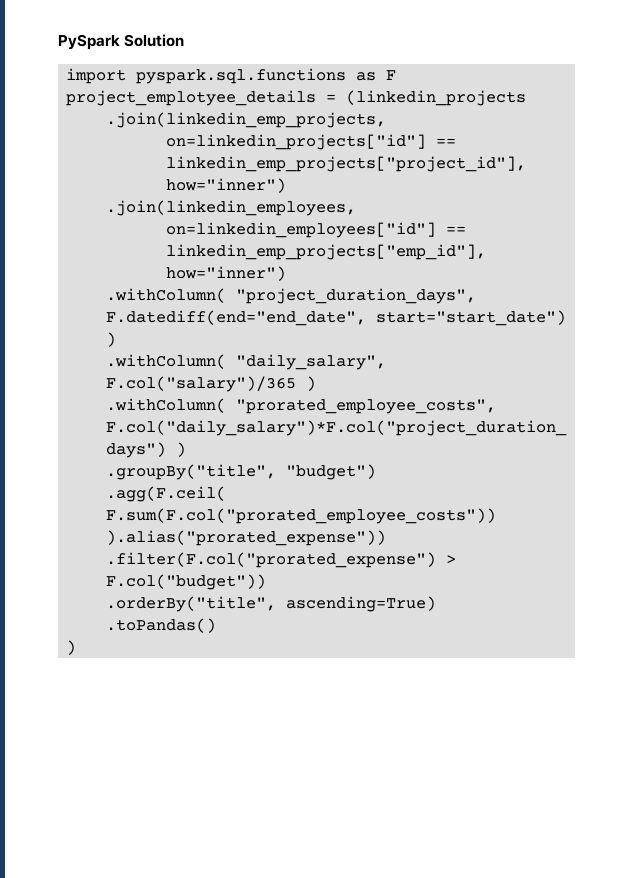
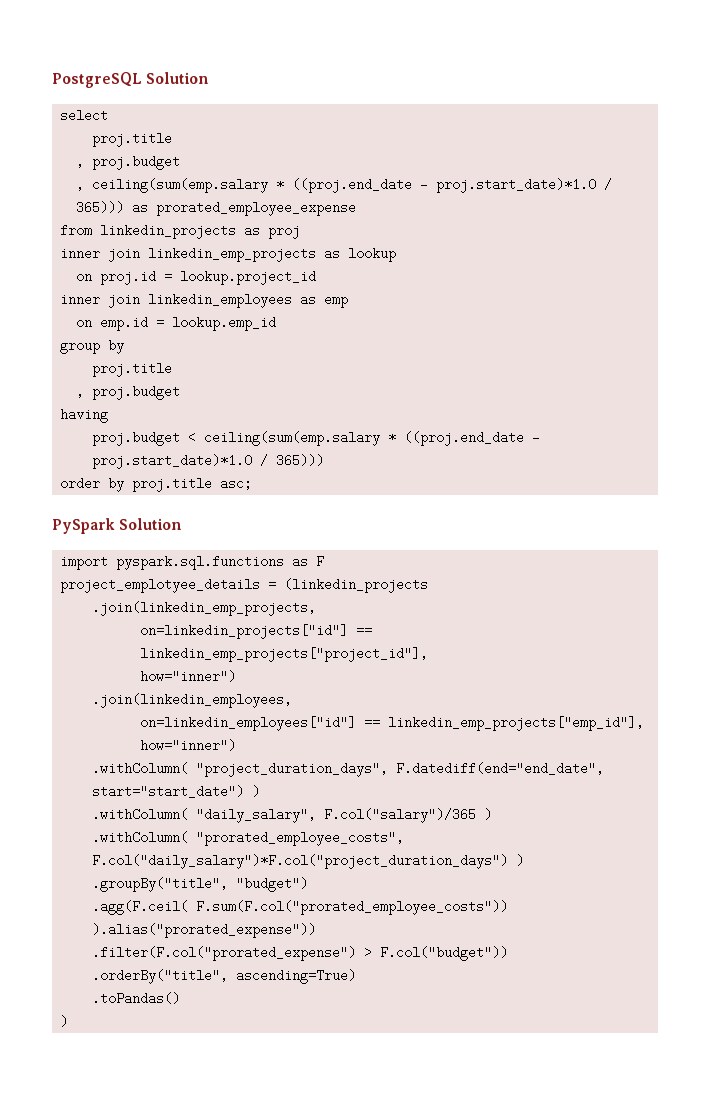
+ PostgreSQL Solution
+ select
+ proj.title
+ , proj.budget
+ , ceiling(sum(emp.salary * ((proj.end_date - proj.start_date)*1.0 / 365))) as prorated_employee_expense
+ from linkedin_projects as proj
+ inner join linkedin_emp_projects as lookup
+ on proj.id = lookup.project_id
+ inner join linkedin_employees as emp
+ on emp.id = lookup.emp_id
+ group by
+ proj.title
+ , proj.budget
+ having
+ proj.budget < ceiling(sum(emp.salary * ((proj.end_date - proj.start_date)*1.0 / 365)))
+ order by proj.title asc;

